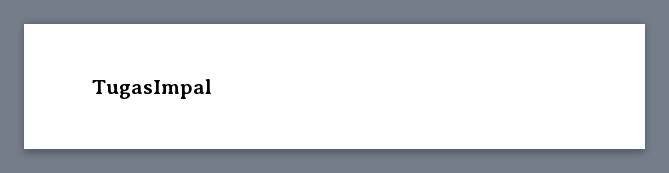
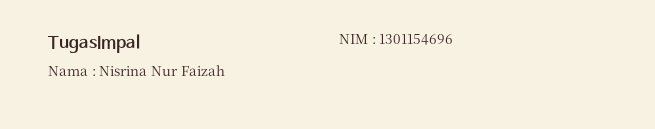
+ Nama : Nisrina Nur Faizah
+ NIM : 1301154696

